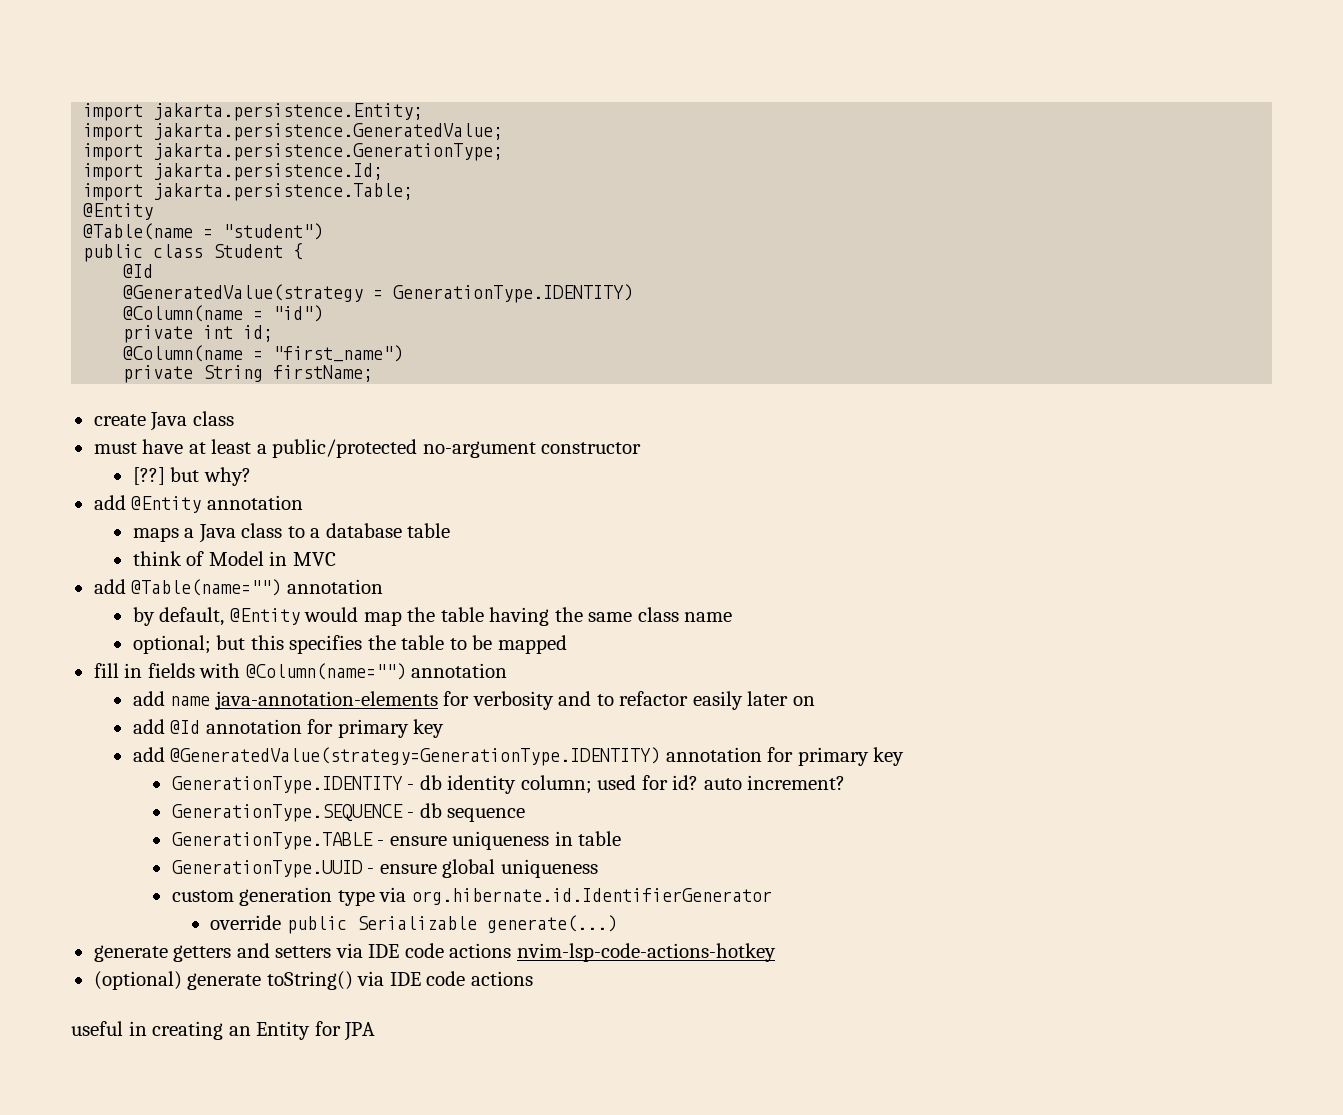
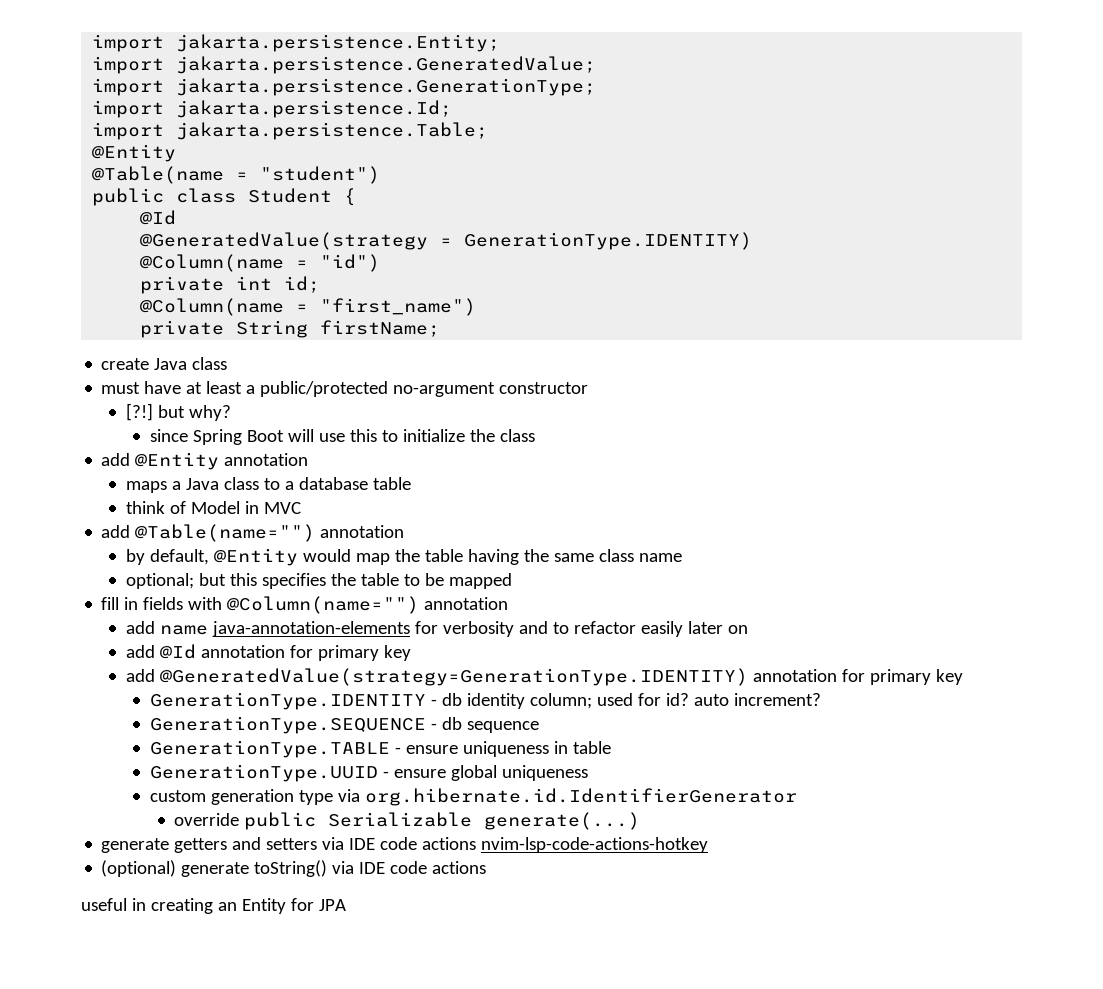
- [??] but why?
+ [?!] but why?
+ since Spring Boot will use this to initialize the class

